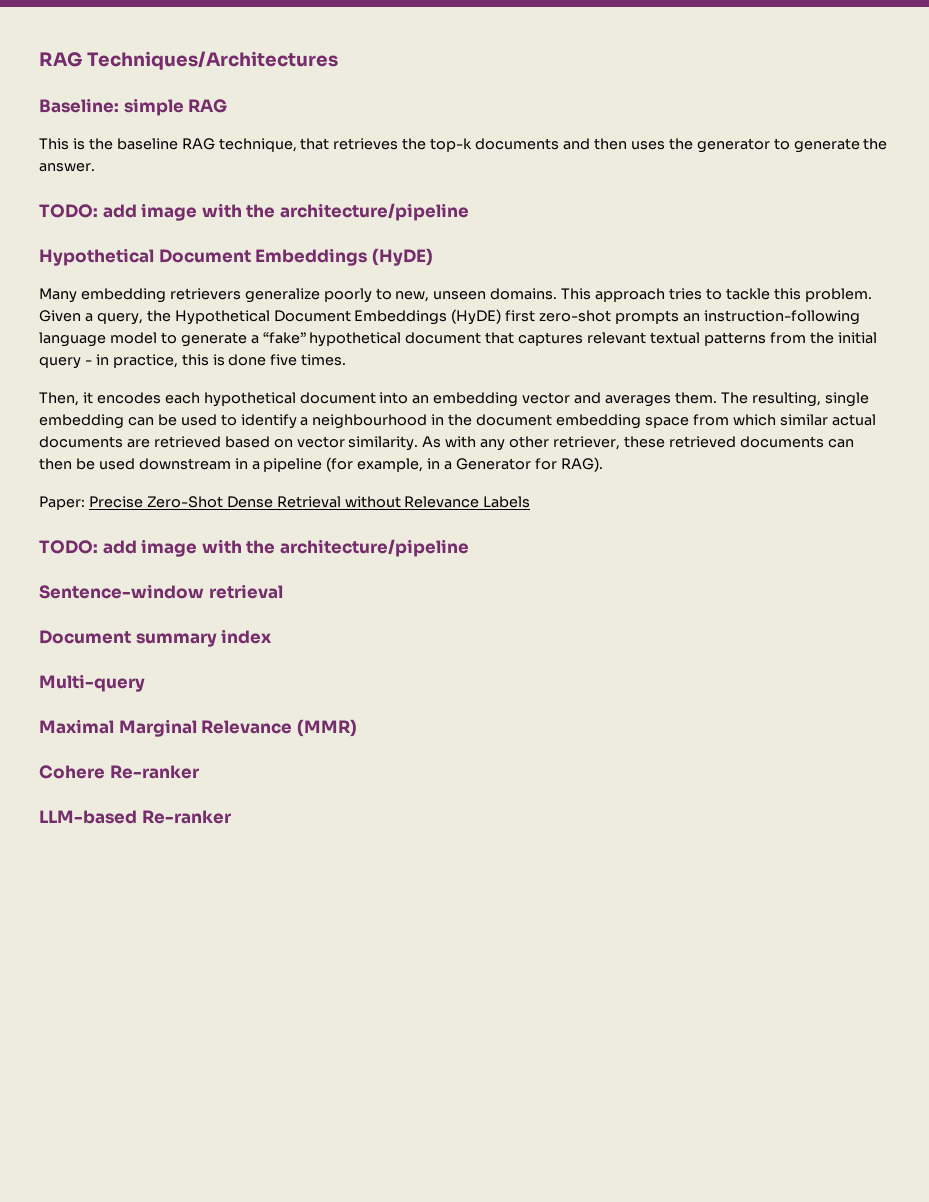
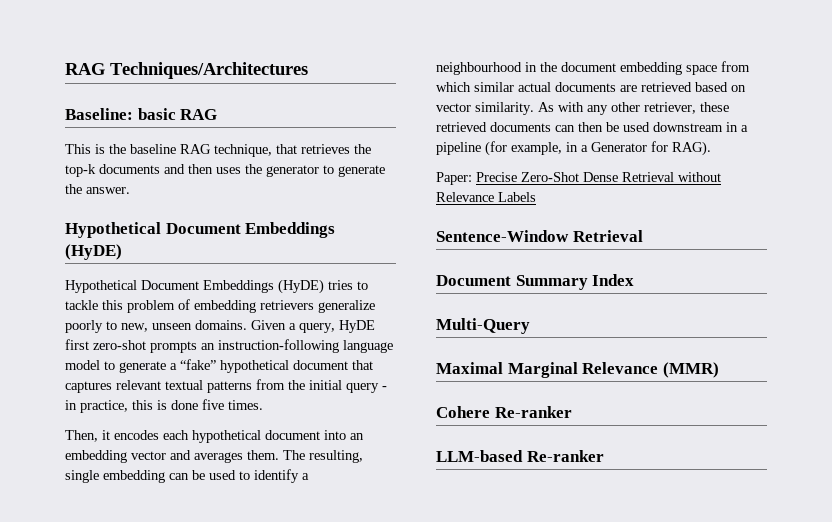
- Baseline: simple RAG
+ Baseline: basic RAG
  This is the baseline RAG technique, that retrieves the top-k documents and then uses the generator to generate the answer.
- TODO: add image with the architecture/pipeline
  Hypothetical Document Embeddings (HyDE)
- Many embedding retrievers generalize poorly to new, unseen domains.
+ Hypothetical Document Embeddings (HyDE) tries to tackle this problem of embedding retrievers generalize poorly to new, unseen domains.
- This approach tries to tackle this problem. Given a query, the Hypothetical Document Embeddings (HyDE) first zero-shot prompts an instruction-following language model to generate a “fake” hypothetical document that captures relevant textual patterns from the initial query - in practice, this is done five times.
+ Given a query, HyDE first zero-shot prompts an instruction-following language model to generate a “fake” hypothetical document that captures relevant textual patterns from the initial query - in practice, this is done five times.
  Paper: Precise Zero-Shot Dense Retrieval without Relevance Labels
- TODO: add image with the architecture/pipeline
- Sentence-window retrieval
- Document summary index
- Multi-query
+ Sentence-Window Retrieval
+ Document Summary Index
+ Multi-Query

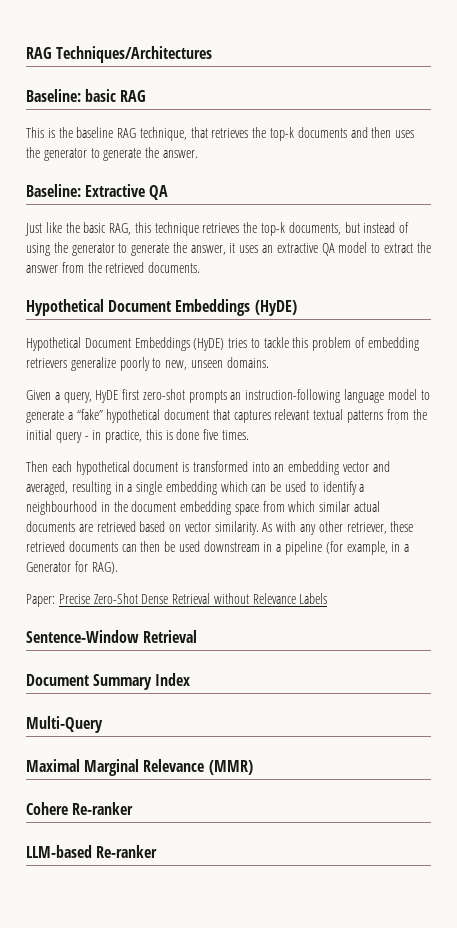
+ Baseline: Extractive QA
+ Just like the basic RAG, this technique retrieves the top-k documents, but instead of using the generator to generate the answer, it uses an extractive QA model to extract the answer from the retrieved documents.
- Hypothetical Document Embeddings (HyDE) tries to tackle this problem of embedding retrievers generalize poorly to new, unseen domains. Given a query, HyDE first zero-shot prompts an instruction-following language model to generate a “fake” hypothetical document that captures relevant textual patterns from the initial query - in practice, this is done five times.
+ Hypothetical Document Embeddings (HyDE) tries to tackle this problem of embedding retrievers generalize poorly to new, unseen domains.
+ Given a query, HyDE first zero-shot prompts an instruction-following language model to generate a “fake” hypothetical document that captures relevant textual patterns from the initial query - in practice, this is done five times.
- Then, it encodes each hypothetical document into an embedding vector and averages them. The resulting, single embedding can be used to identify a neighbourhood in the document embedding space from which similar actual documents are retrieved based on vector similarity.
+ Then each hypothetical document is transformed into an embedding vector and averaged, resulting in a single embedding which can be used to identify a neighbourhood in the document embedding space from which similar actual documents are retrieved based on vector similarity.

